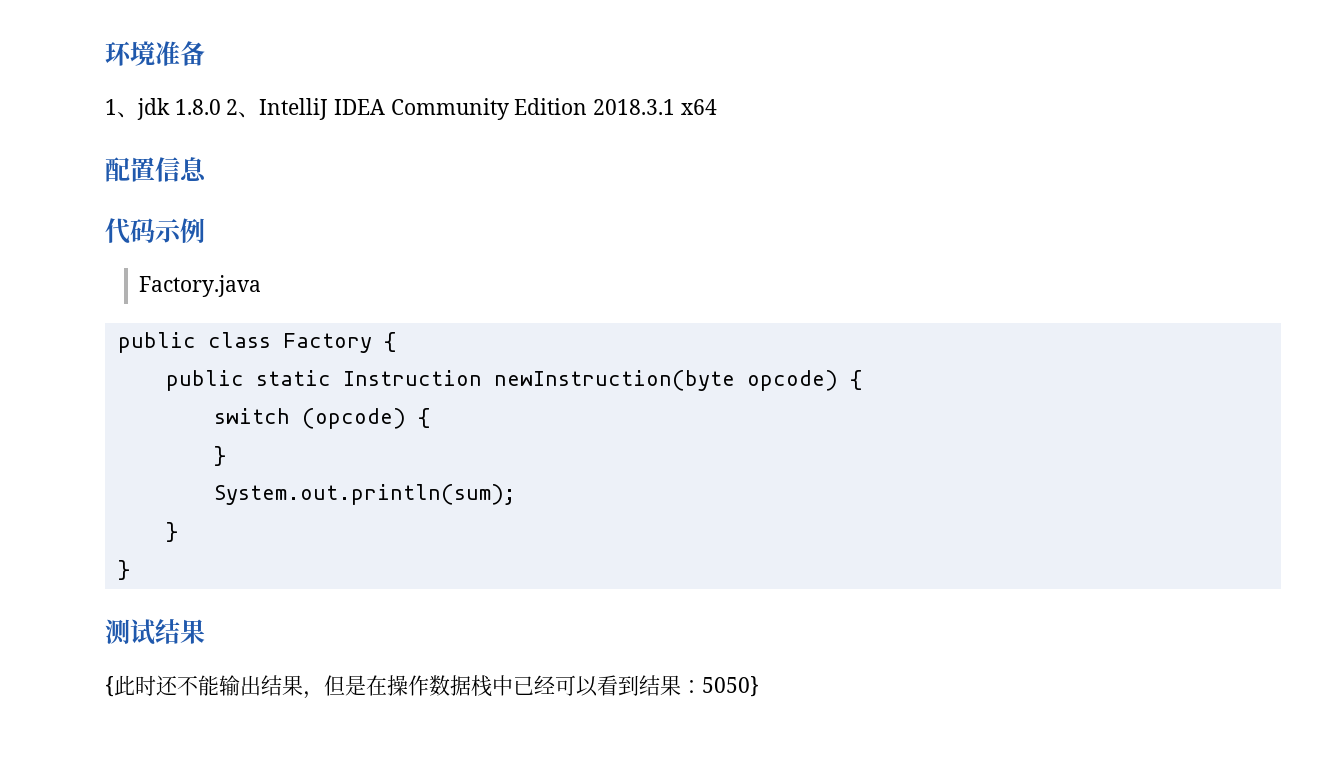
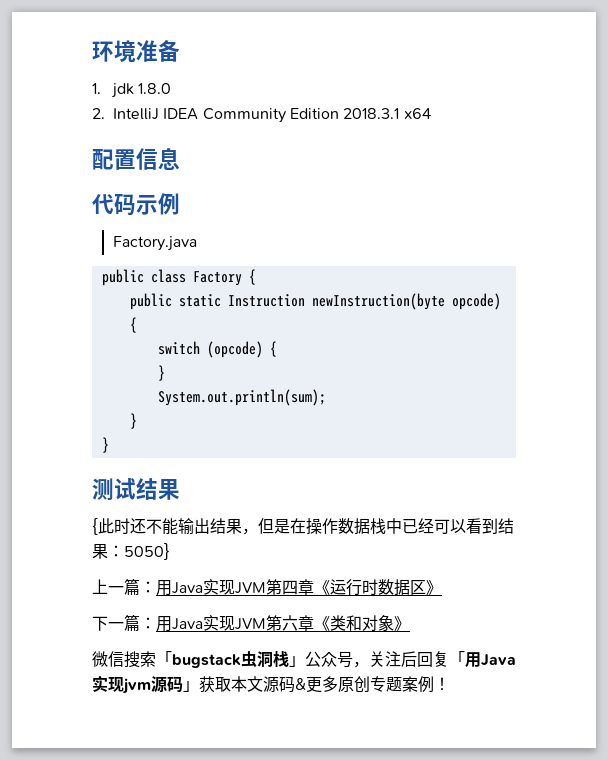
- 1、jdk 1.8.0 2、IntelliJ IDEA Community Edition 2018.3.1 x64
+ 1. jdk 1.8.0
+ 2. IntelliJ IDEA Community Edition 2018.3.1 x64
+ 上一篇：用Java实现JVM第四章《运行时数据区》
+ 下一篇：用Java实现JVM第六章《类和对象》
+ 微信搜索「bugstack虫洞栈」公众号，关注后回复「用Java实现jvm源码」获取本文源码&更多原创专题案例！

